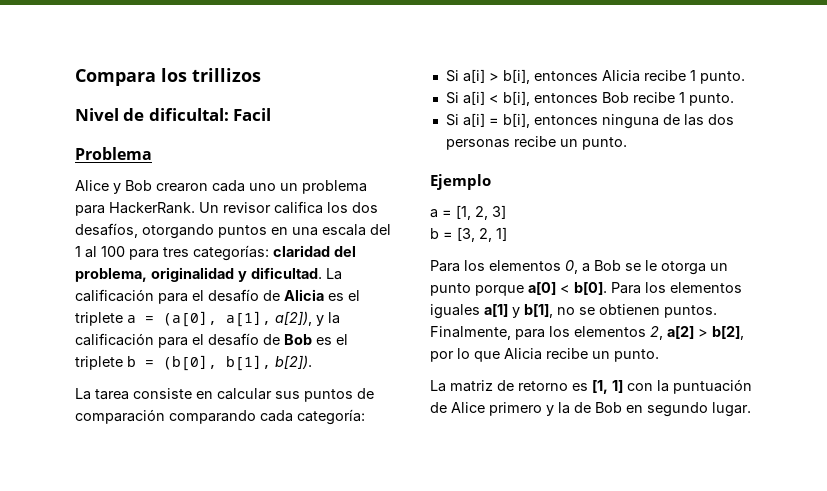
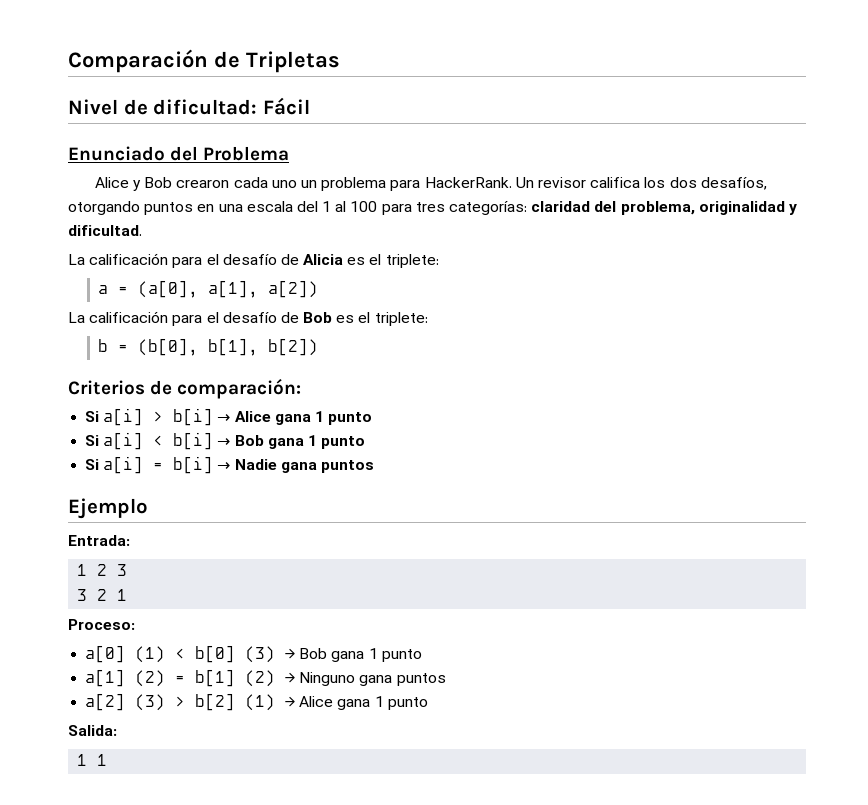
- Compara los trillizos
+ Comparación de Tripletas
- Nivel de dificultal: Facil
- Problema
+ Nivel de dificultad: Fácil
+ Enunciado del Problema
- Un revisor califica los dos desafíos, otorgando puntos en una escala del 1 al 100 para tres categorías: claridad del problema, originalidad y dificultad. La calificación para el desafío de Alicia es el triplete a = (a[0], a[1], a[2]), y la calificación para el desafío de Bob es el triplete b = (b[0], b[1], b[2]).
- La tarea consiste en calcular sus puntos de comparación comparando cada categoría:
- Si a[i] > b[i], entonces Alicia recibe 1 punto.
- Si a[i] < b[i], entonces Bob recibe 1 punto.
- Si a[i] = b[i], entonces ninguna de las dos personas recibe un punto.
+ Un revisor califica los dos desafíos, otorgando puntos en una escala del 1 al 100 para tres categorías: claridad del problema, originalidad y dificultad.
+ La calificación para el desafío de Alicia es el triplete:
+ a = (a[0], a[1], a[2])
+ La calificación para el desafío de Bob es el triplete:
+ b = (b[0], b[1], b[2])
+ Criterios de comparación:
+ Si a[i] > b[i] → Alice gana 1 punto
+ Si a[i] < b[i] → Bob gana 1 punto
+ Si a[i] = b[i] → Nadie gana puntos
  Ejemplo
- a = [1, 2, 3]
- b = [3, 2, 1]
- Para los elementos 0, a Bob se le otorga un punto porque a[0] < b[0]. Para los elementos iguales a[1] y b[1], no se obtienen puntos. Finalmente, para los elementos 2, a[2] > b[2], por lo que Alicia recibe un punto.
- La matriz de retorno es [1, 1] con la puntuación de Alice primero y la de Bob en segundo lugar.
+ Entrada:
+ 1 2 3
+ 3 2 1
+ Proceso:
+ a[0] (1) < b[0] (3) → Bob gana 1 punto
+ a[1] (2) = b[1] (2) → Ninguno gana puntos
+ a[2] (3) > b[2] (1) → Alice gana 1 punto
+ Salida:
+ 1 1

